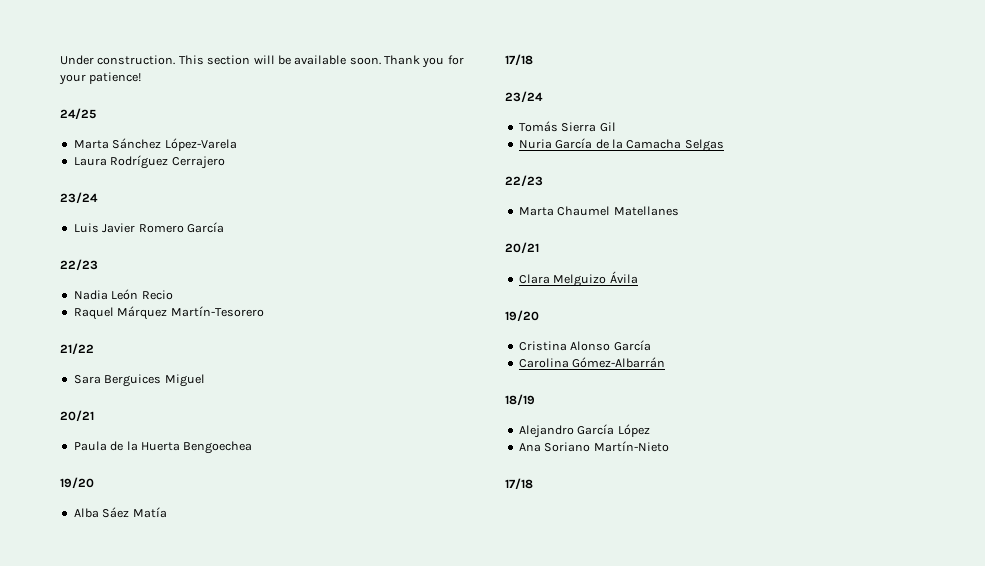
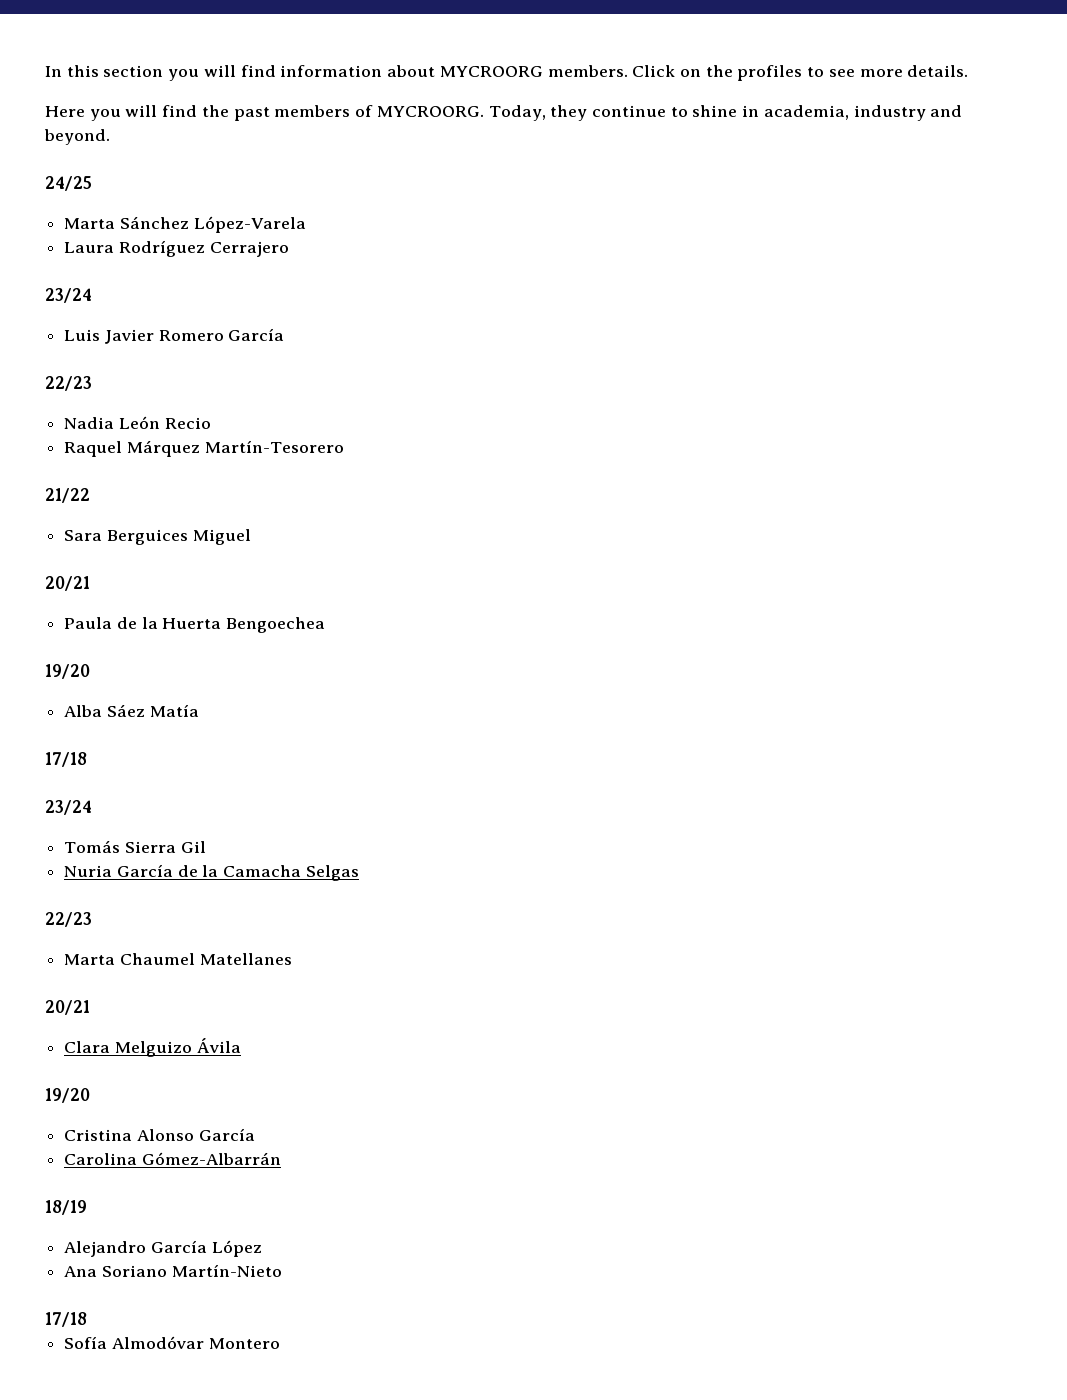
- Under construction. This section will be available soon. Thank you for your patience!
+ In this section you will find information about MYCROORG members. Click on the profiles to see more details.
+ Here you will find the past members of MYCROORG. Today, they continue to shine in academia, industry and beyond.
+ Sofía Almodóvar Montero

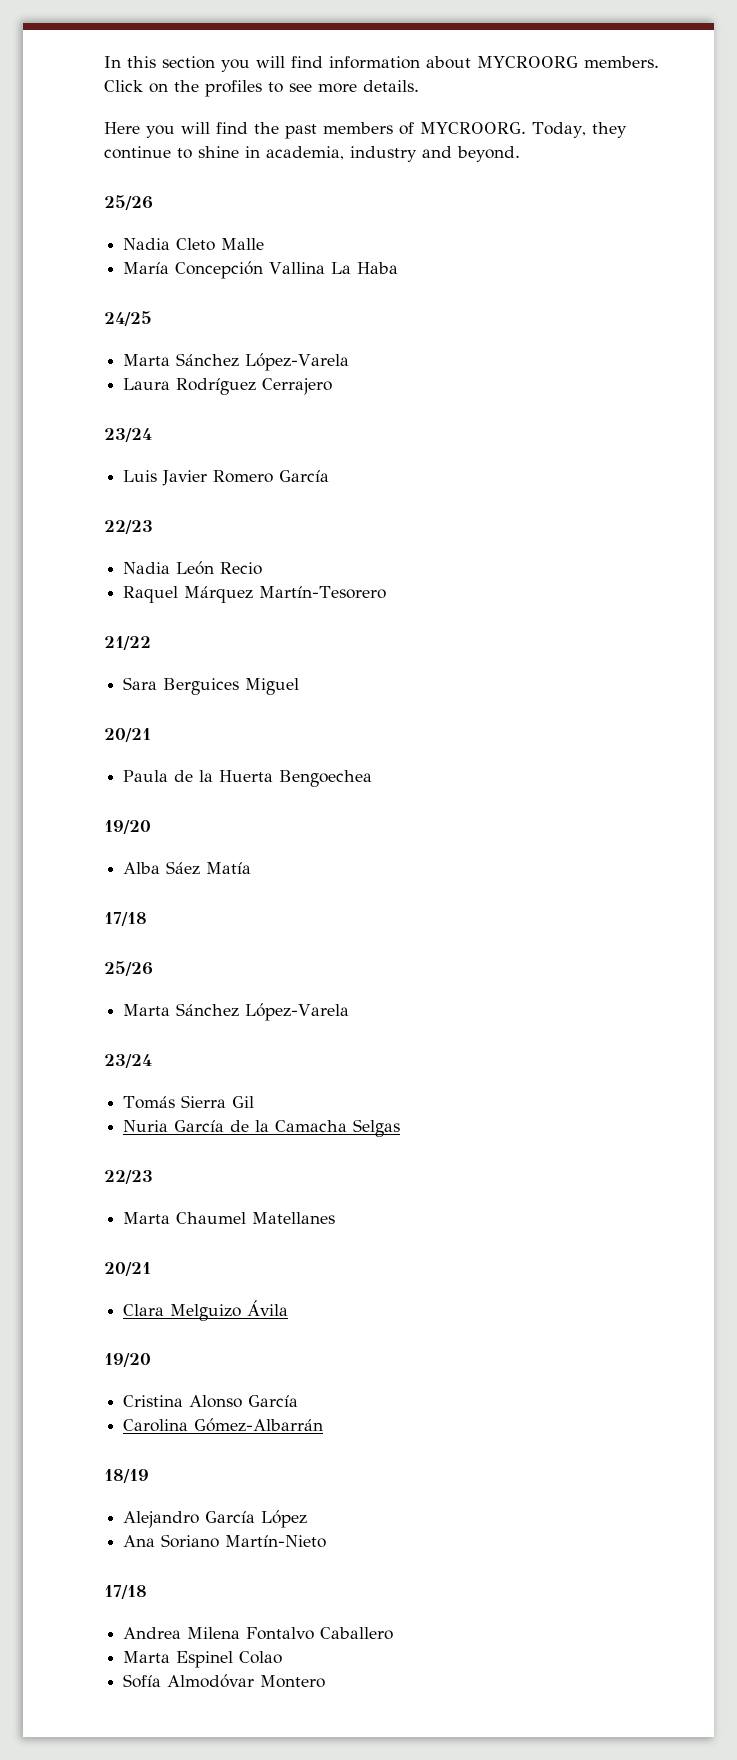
  Today, they continue to shine in academia, industry and beyond.
+ 25/26
+ Nadia Cleto Malle
+ María Concepción Vallina La Haba
  Alba Sáez Matía
  17/18
+ 25/26
+ Marta Sánchez López-Varela
+ Andrea Milena Fontalvo Caballero
+ Marta Espinel Colao

